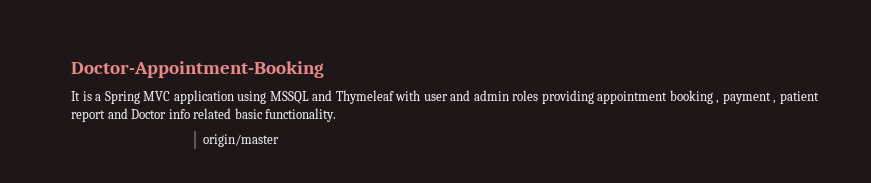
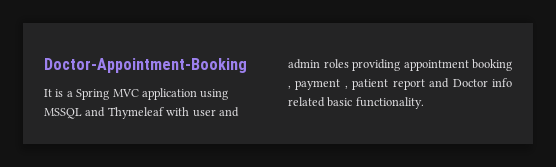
- origin/master

